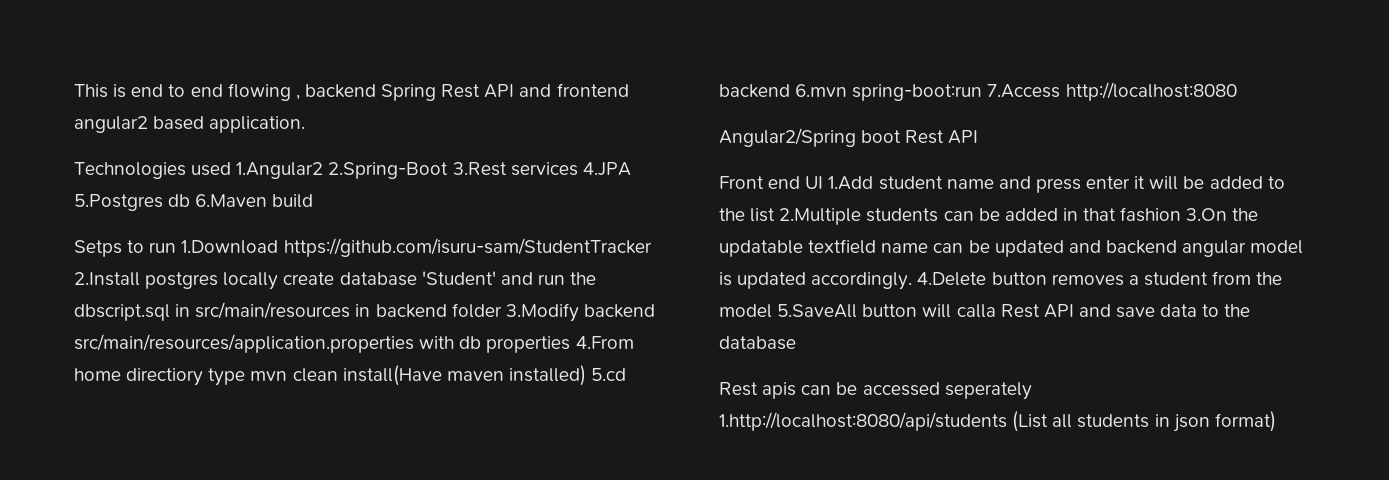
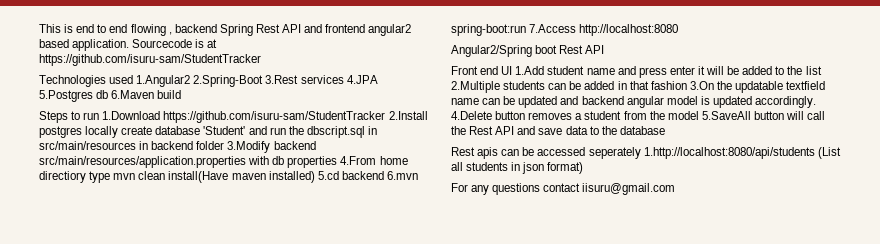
+ Sourcecode is at https://github.com/isuru-sam/StudentTracker
- Setps to run 1.Download https://github.com/isuru-sam/StudentTracker 2.Install postgres locally create database 'Student' and run the dbscript.sql in src/main/resources in backend folder 3.Modify backend src/main/resources/application.properties with db properties 4.From home directiory type mvn clean install(Have maven installed) 5.cd backend 6.mvn spring-boot:run 7.Access http://localhost:8080
+ Steps to run 1.Download https://github.com/isuru-sam/StudentTracker 2.Install postgres locally create database 'Student' and run the dbscript.sql in src/main/resources in backend folder 3.Modify backend src/main/resources/application.properties with db properties 4.From home directiory type mvn clean install(Have maven installed) 5.cd backend 6.mvn spring-boot:run 7.Access http://localhost:8080
- 4.Delete button removes a student from the model 5.SaveAll button will calla Rest API and save data to the database
+ 4.Delete button removes a student from the model 5.SaveAll button will call the Rest API and save data to the database
+ For any questions contact iisuru@gmail.com

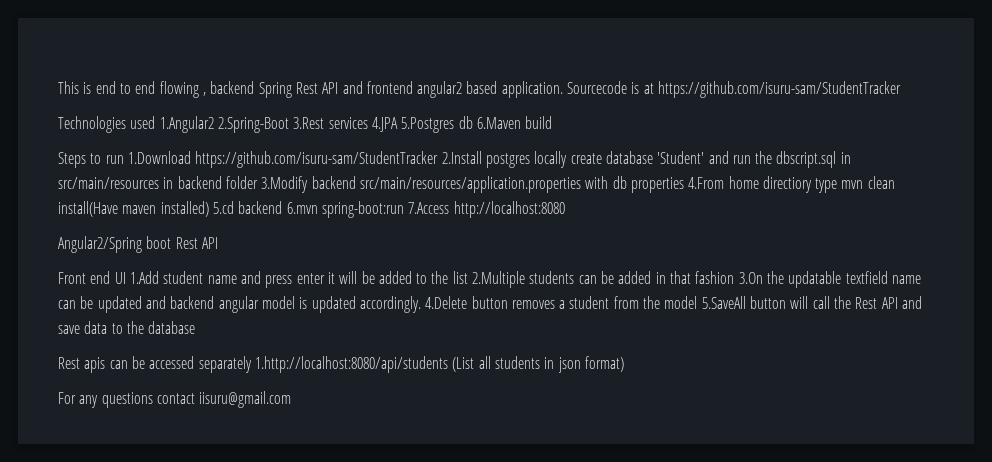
- Rest apis can be accessed seperately 1.http://localhost:8080/api/students (List all students in json format)
+ Rest apis can be accessed separately 1.http://localhost:8080/api/students (List all students in json format)

